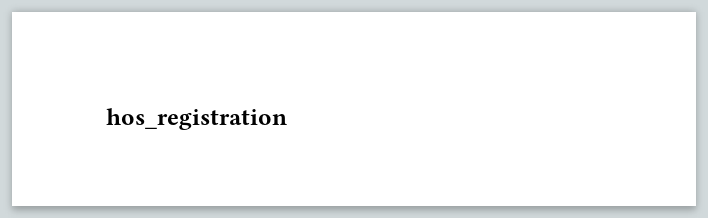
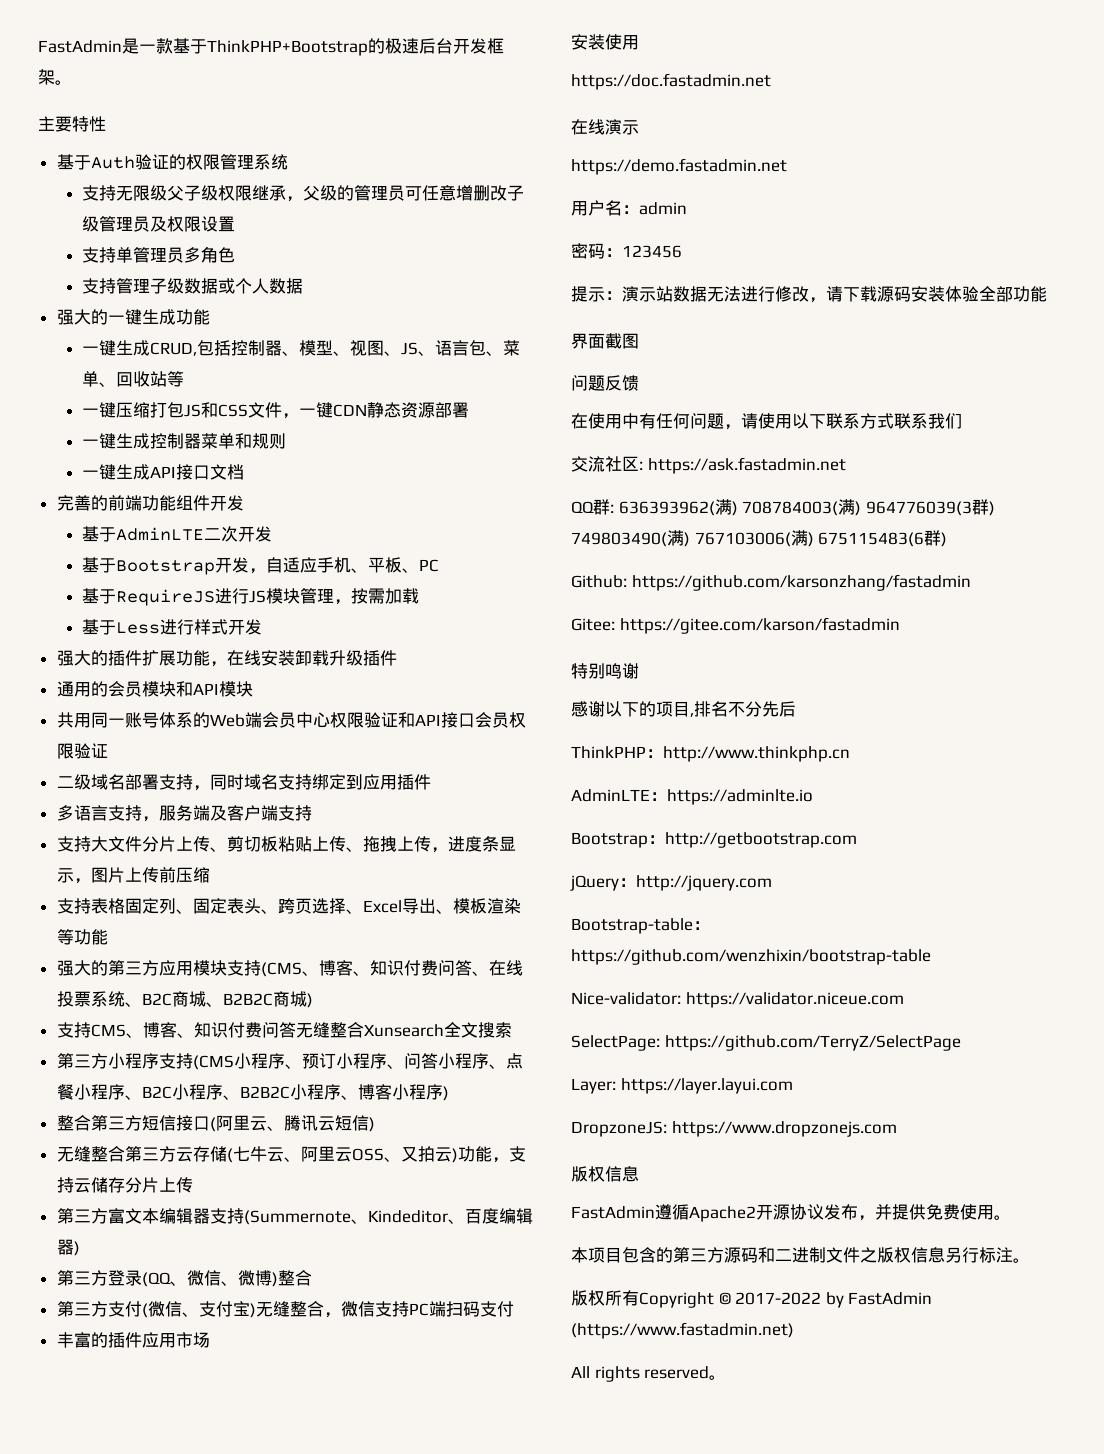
- hos_registration
+ FastAdmin是一款基于ThinkPHP+Bootstrap的极速后台开发框架。
+ 主要特性
+ 基于Auth验证的权限管理系统
+ 支持无限级父子级权限继承，父级的管理员可任意增删改子级管理员及权限设置
+ 支持单管理员多角色
+ 支持管理子级数据或个人数据
+ 强大的一键生成功能
+ 一键生成CRUD,包括控制器、模型、视图、JS、语言包、菜单、回收站等
+ 一键压缩打包JS和CSS文件，一键CDN静态资源部署
+ 一键生成控制器菜单和规则
+ 一键生成API接口文档
+ 完善的前端功能组件开发
+ 基于AdminLTE二次开发
+ 基于Bootstrap开发，自适应手机、平板、PC
+ 基于RequireJS进行JS模块管理，按需加载
+ 基于Less进行样式开发
+ 强大的插件扩展功能，在线安装卸载升级插件
+ 通用的会员模块和API模块
+ 共用同一账号体系的Web端会员中心权限验证和API接口会员权限验证
+ 二级域名部署支持，同时域名支持绑定到应用插件
+ 多语言支持，服务端及客户端支持
+ 支持大文件分片上传、剪切板粘贴上传、拖拽上传，进度条显示，图片上传前压缩
+ 支持表格固定列、固定表头、跨页选择、Excel导出、模板渲染等功能
+ 强大的第三方应用模块支持(CMS、博客、知识付费问答、在线投票系统、B2C商城、B2B2C商城)
+ 支持CMS、博客、知识付费问答无缝整合Xunsearch全文搜索
+ 第三方小程序支持(CMS小程序、预订小程序、问答小程序、点餐小程序、B2C小程序、B2B2C小程序、博客小程序)
+ 整合第三方短信接口(阿里云、腾讯云短信)
+ 无缝整合第三方云存储(七牛云、阿里云OSS、又拍云)功能，支持云储存分片上传
+ 第三方富文本编辑器支持(Summernote、Kindeditor、百度编辑器)
+ 第三方登录(QQ、微信、微博)整合
+ 第三方支付(微信、支付宝)无缝整合，微信支持PC端扫码支付
+ 丰富的插件应用市场
+ 安装使用
+ https://doc.fastadmin.net
+ 在线演示
+ https://demo.fastadmin.net
+ 用户名：admin
+ 密码：123456
+ 提示：演示站数据无法进行修改，请下载源码安装体验全部功能
+ 界面截图
+ 问题反馈
+ 在使用中有任何问题，请使用以下联系方式联系我们
+ 交流社区: https://ask.fastadmin.net
+ QQ群: 636393962(满) 708784003(满) 964776039(3群) 749803490(满) 767103006(满) 675115483(6群)
+ Github: https://github.com/karsonzhang/fastadmin
+ Gitee: https://gitee.com/karson/fastadmin
+ 特别鸣谢
+ 感谢以下的项目,排名不分先后
+ ThinkPHP：http://www.thinkphp.cn
+ AdminLTE：https://adminlte.io
+ Bootstrap：http://getbootstrap.com
+ jQuery：http://jquery.com
+ Bootstrap-table：https://github.com/wenzhixin/bootstrap-table
+ Nice-validator: https://validator.niceue.com
+ SelectPage: https://github.com/TerryZ/SelectPage
+ Layer: https://layer.layui.com
+ DropzoneJS: https://www.dropzonejs.com
+ 版权信息
+ FastAdmin遵循Apache2开源协议发布，并提供免费使用。
+ 本项目包含的第三方源码和二进制文件之版权信息另行标注。
+ 版权所有Copyright © 2017-2022 by FastAdmin (https://www.fastadmin.net)
+ All rights reserved。

